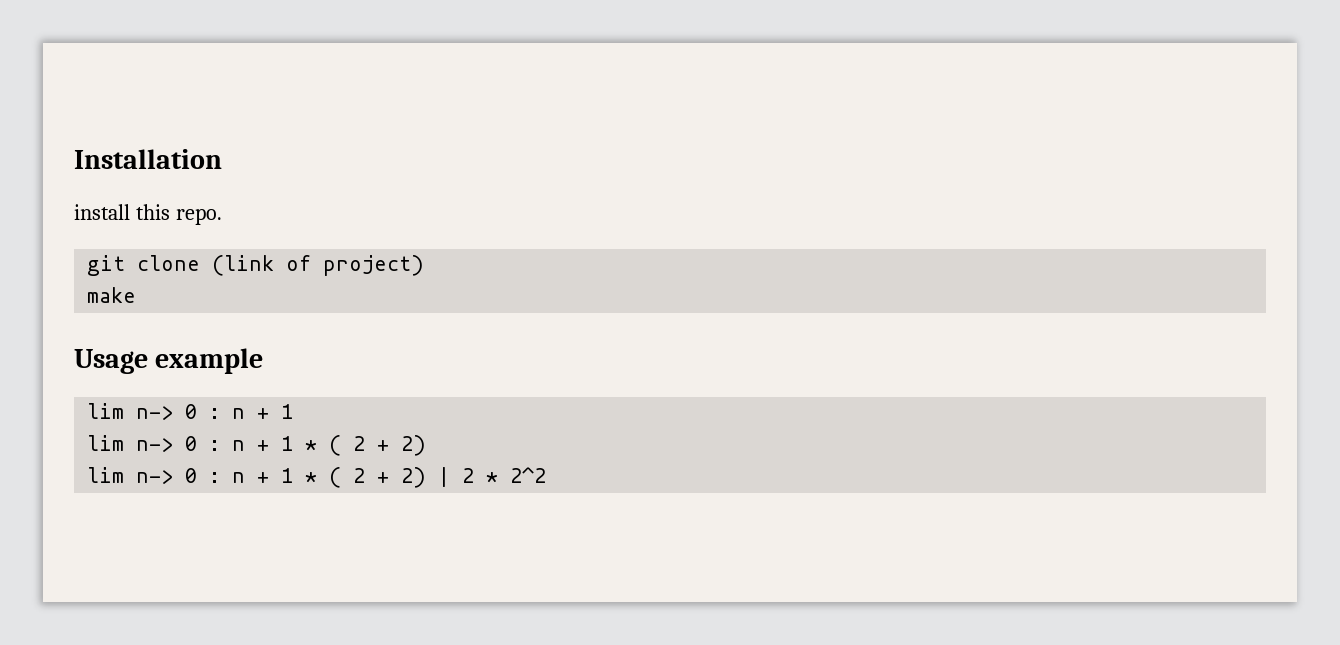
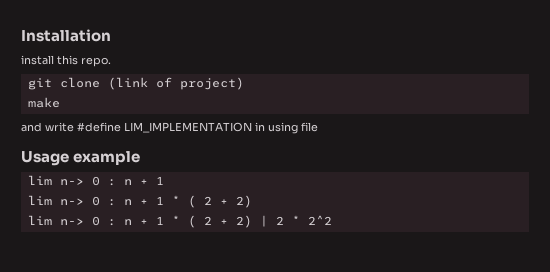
+ and write #define LIM_IMPLEMENTATION in using file

